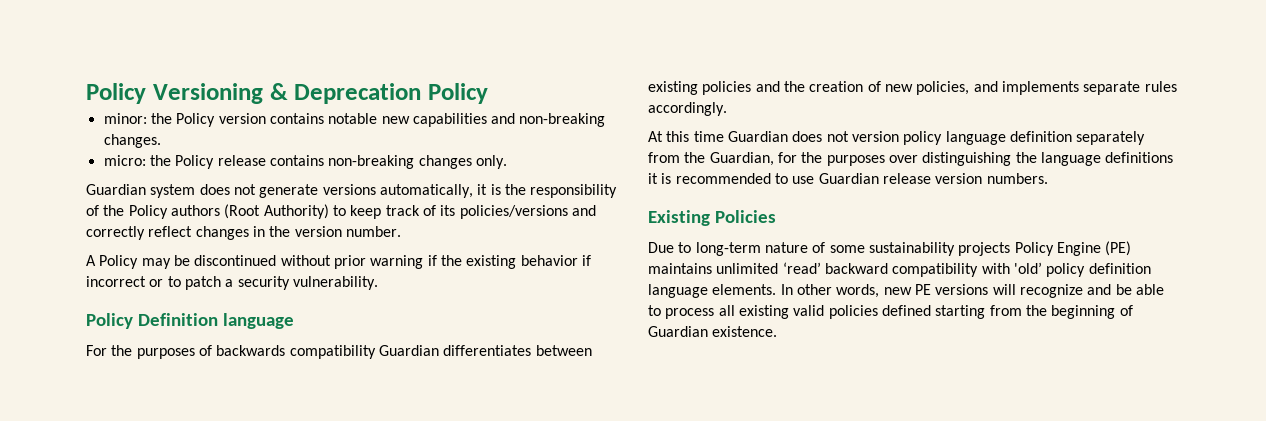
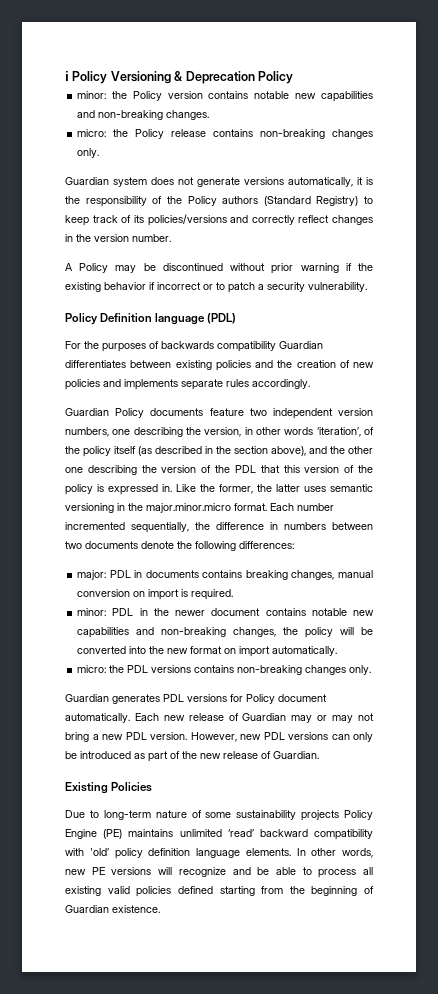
- Policy Versioning & Deprecation Policy
+ ℹ Policy Versioning & Deprecation Policy
- Guardian system does not generate versions automatically, it is the responsibility of the Policy authors (Root Authority) to keep track of its policies/versions and correctly reflect changes in the version number.
+ Guardian system does not generate versions automatically, it is the responsibility of the Policy authors (Standard Registry) to keep track of its policies/versions and correctly reflect changes in the version number.
- Policy Definition language
+ Policy Definition language (PDL)
- For the purposes of backwards compatibility Guardian differentiates between existing policies and the creation of new policies, and implements separate rules accordingly.
+ For the purposes of backwards compatibility Guardian differentiates between existing policies and the creation of new policies and implements separate rules accordingly.
- At this time Guardian does not version policy language definition separately from the Guardian, for the purposes over distinguishing the language definitions it is recommended to use Guardian release version numbers.
+ Guardian Policy documents feature two independent version numbers, one describing the version, in other words ‘iteration’, of the policy itself (as described in the section above), and the other one describing the version of the PDL that this version of the policy is expressed in. Like the former, the latter uses semantic versioning in the major.minor.micro format. Each number incremented sequentially, the difference in numbers between two documents denote the following differences:
+ major: PDL in documents contains breaking changes, manual conversion on import is required.
+ minor: PDL in the newer document contains notable new capabilities and non-breaking changes, the policy will be converted into the new format on import automatically.
+ micro: the PDL versions contains non-breaking changes only.
+ Guardian generates PDL versions for Policy document automatically. Each new release of Guardian may or may not bring a new PDL version. However, new PDL versions can only be introduced as part of the new release of Guardian.

